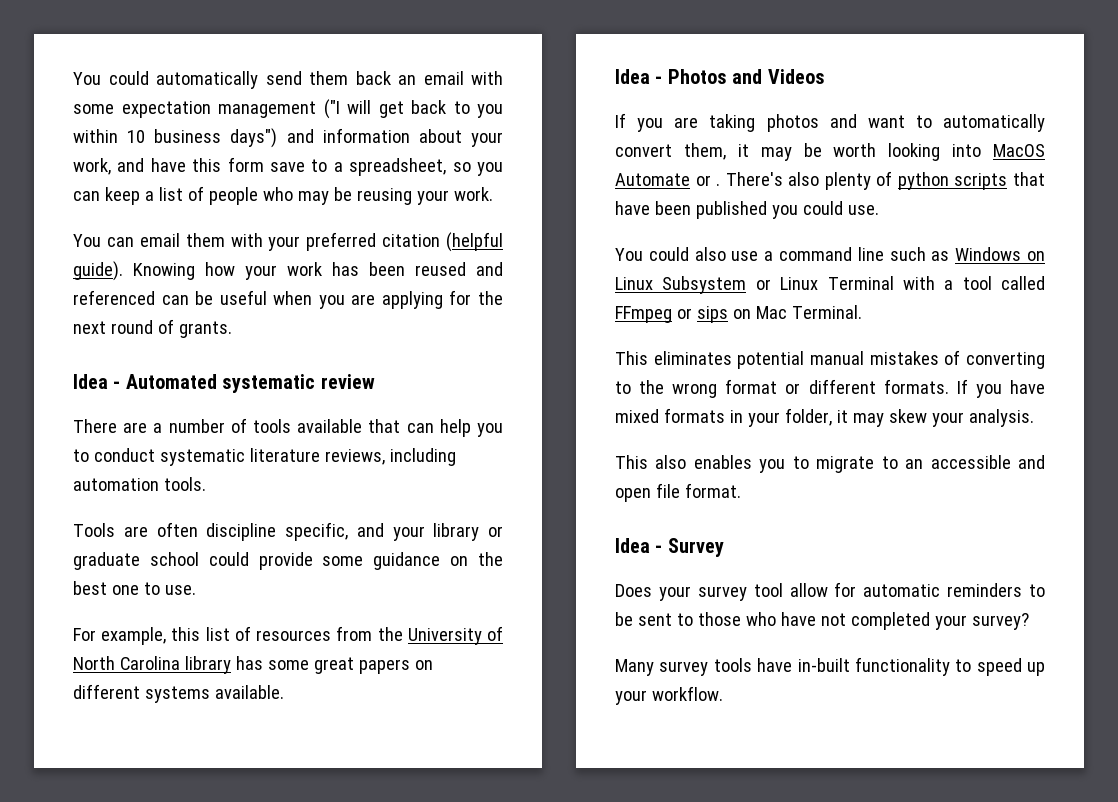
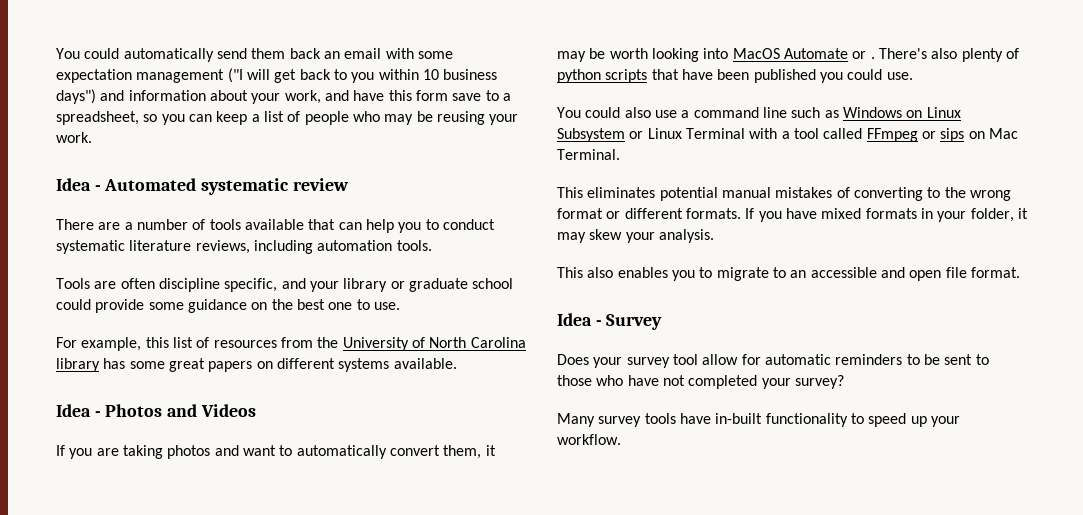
- You can email them with your preferred citation (helpful guide). Knowing how your work has been reused and referenced can be useful when you are applying for the next round of grants.

